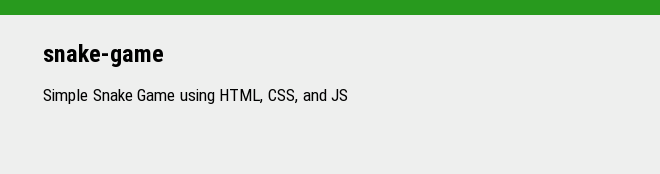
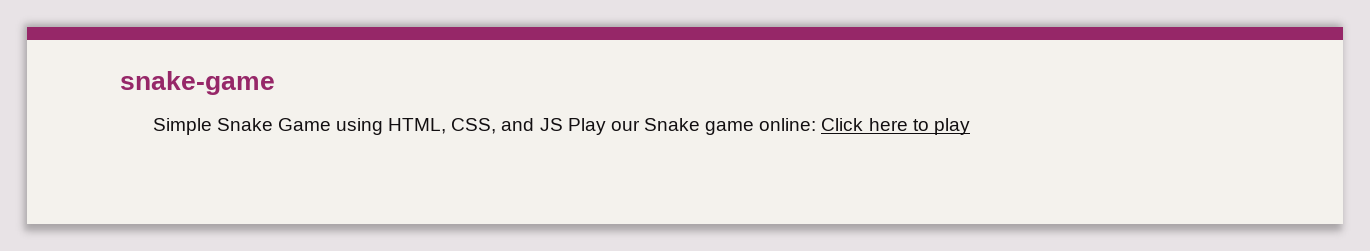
- Simple Snake Game using HTML, CSS, and JS
+ Simple Snake Game using HTML, CSS, and JS Play our Snake game online: Click here to play

